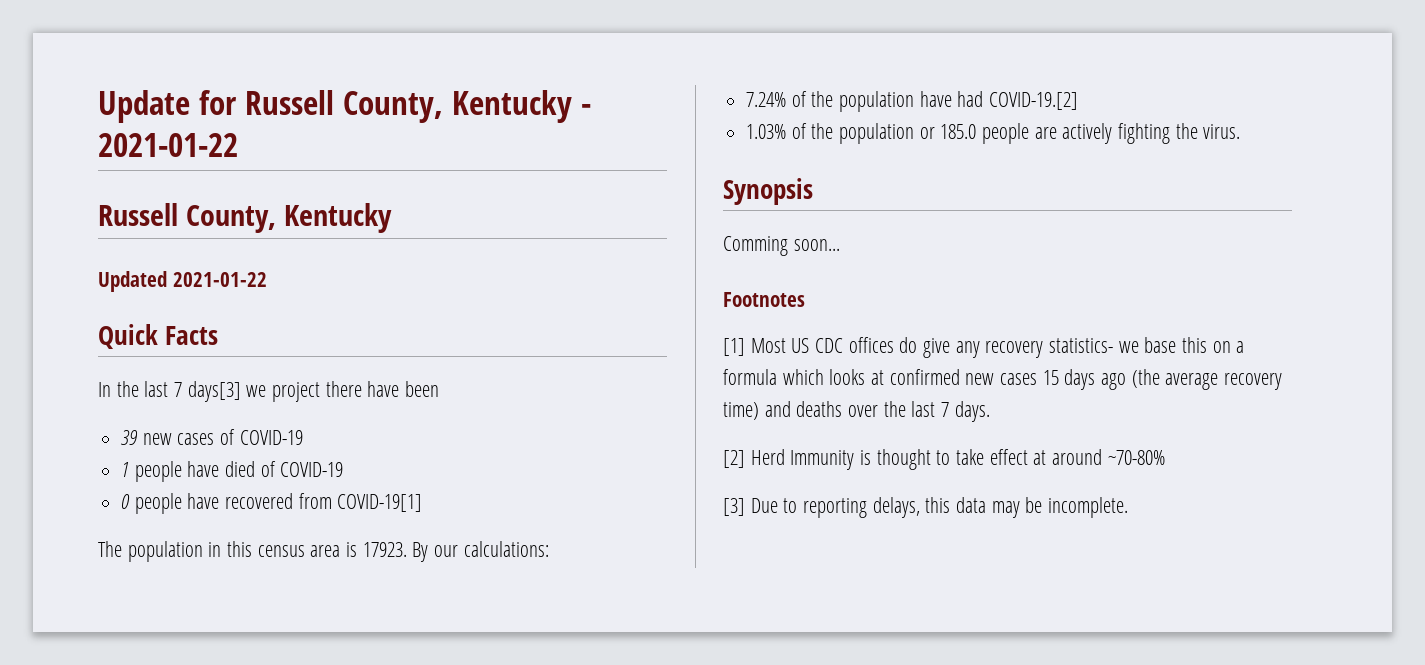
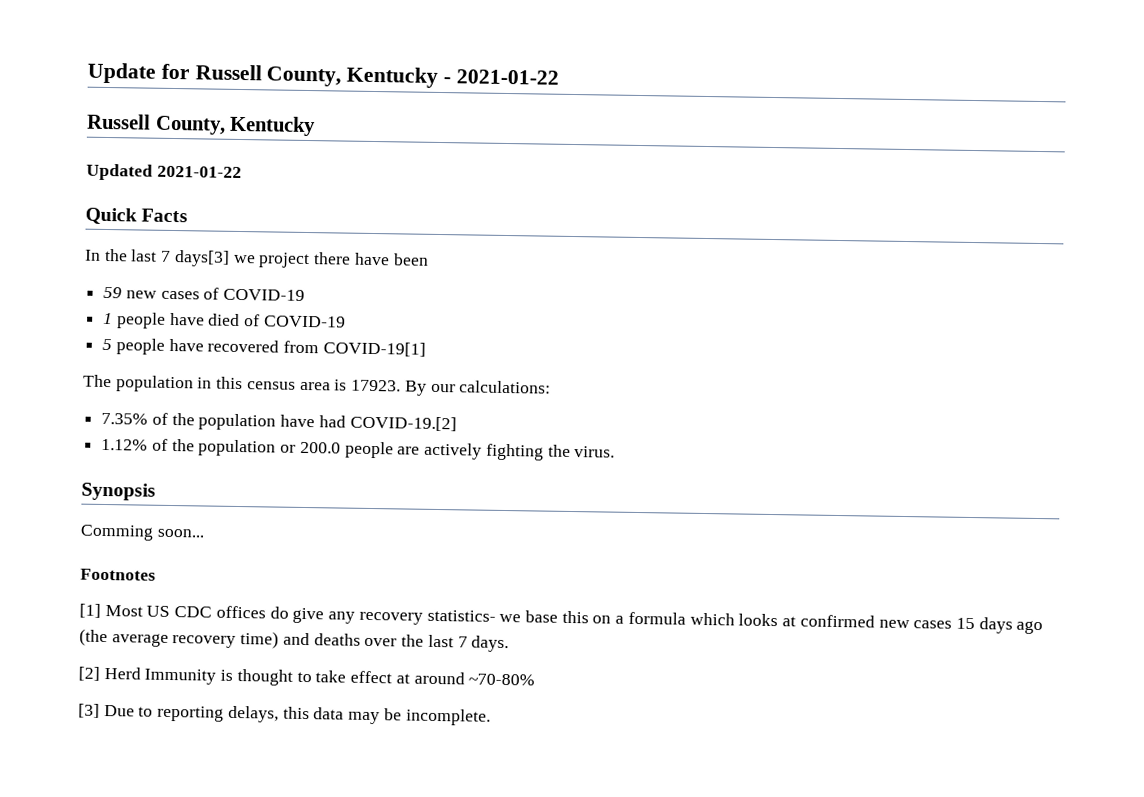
- 39 new cases of COVID-19
+ 59 new cases of COVID-19
- 0 people have recovered from COVID-19[1]
+ 5 people have recovered from COVID-19[1]
- 7.24% of the population have had COVID-19.[2]
+ 7.35% of the population have had COVID-19.[2]
- 1.03% of the population or 185.0 people are actively fighting the virus.
+ 1.12% of the population or 200.0 people are actively fighting the virus.

